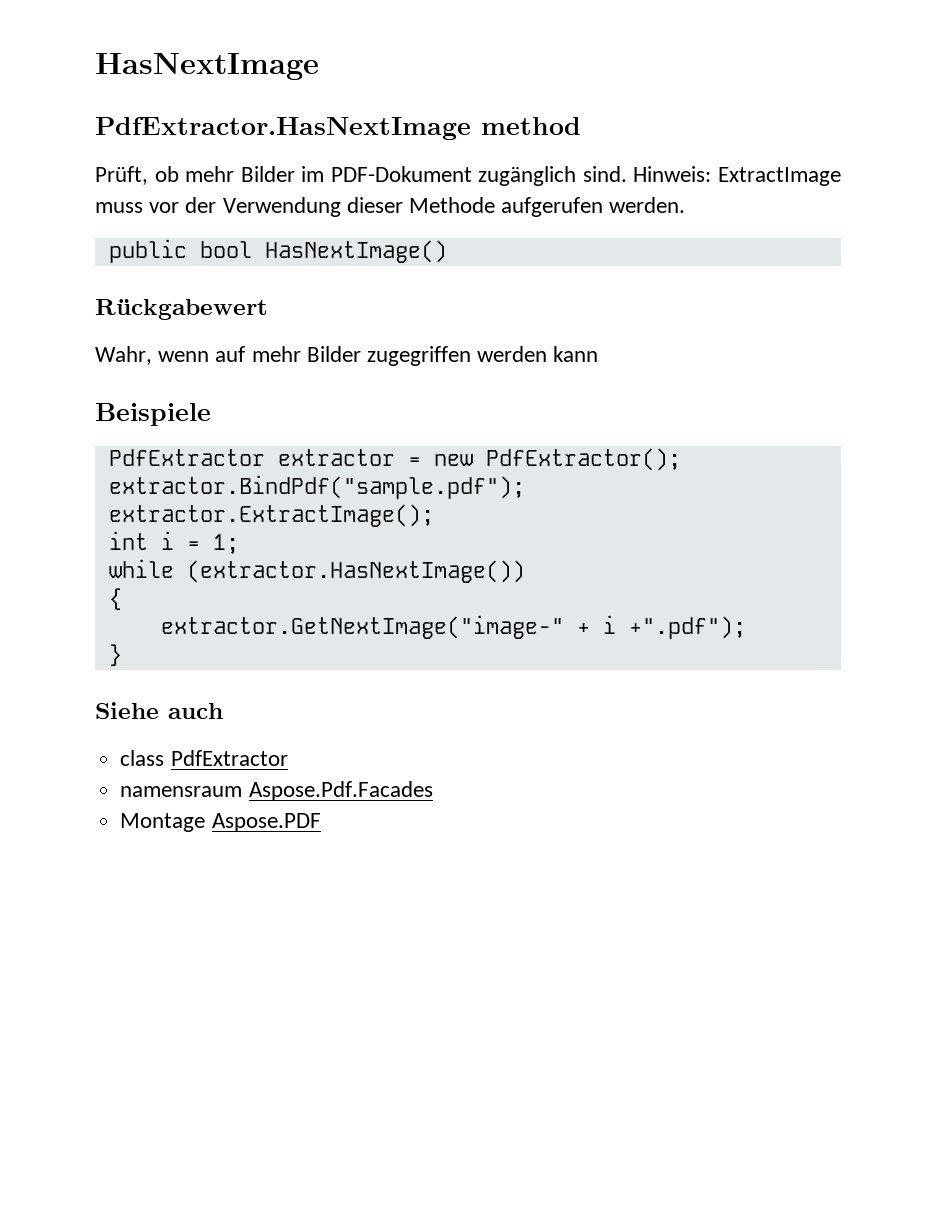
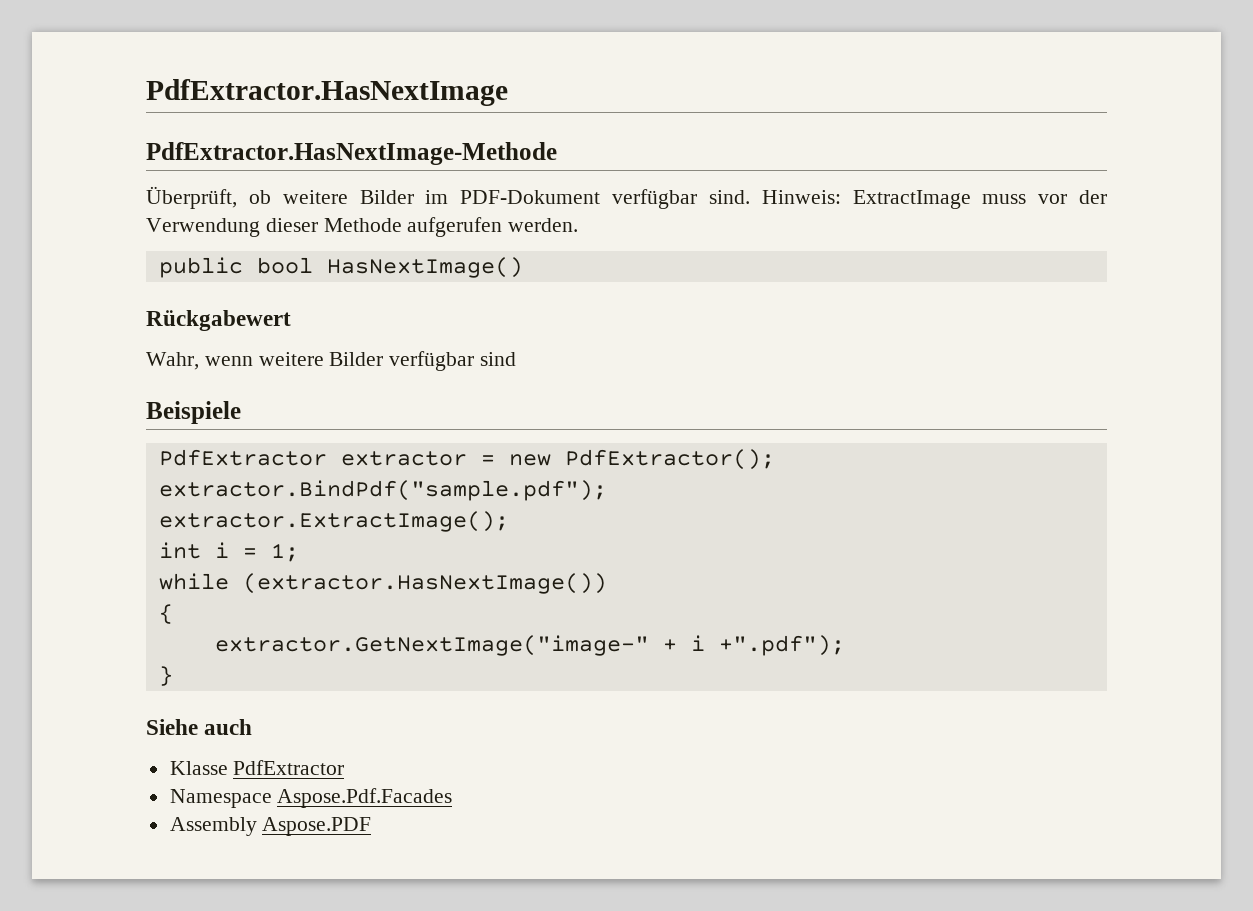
- HasNextImage
- PdfExtractor.HasNextImage method
- Prüft, ob mehr Bilder im PDF-Dokument zugänglich sind.
+ PdfExtractor.HasNextImage
+ PdfExtractor.HasNextImage-Methode
+ Überprüft, ob weitere Bilder im PDF-Dokument verfügbar sind.
- Wahr, wenn auf mehr Bilder zugegriffen werden kann
+ Wahr, wenn weitere Bilder verfügbar sind
- class PdfExtractor
+ Klasse PdfExtractor
- namensraum Aspose.Pdf.Facades
+ Namespace Aspose.Pdf.Facades
- Montage Aspose.PDF
+ Assembly Aspose.PDF

